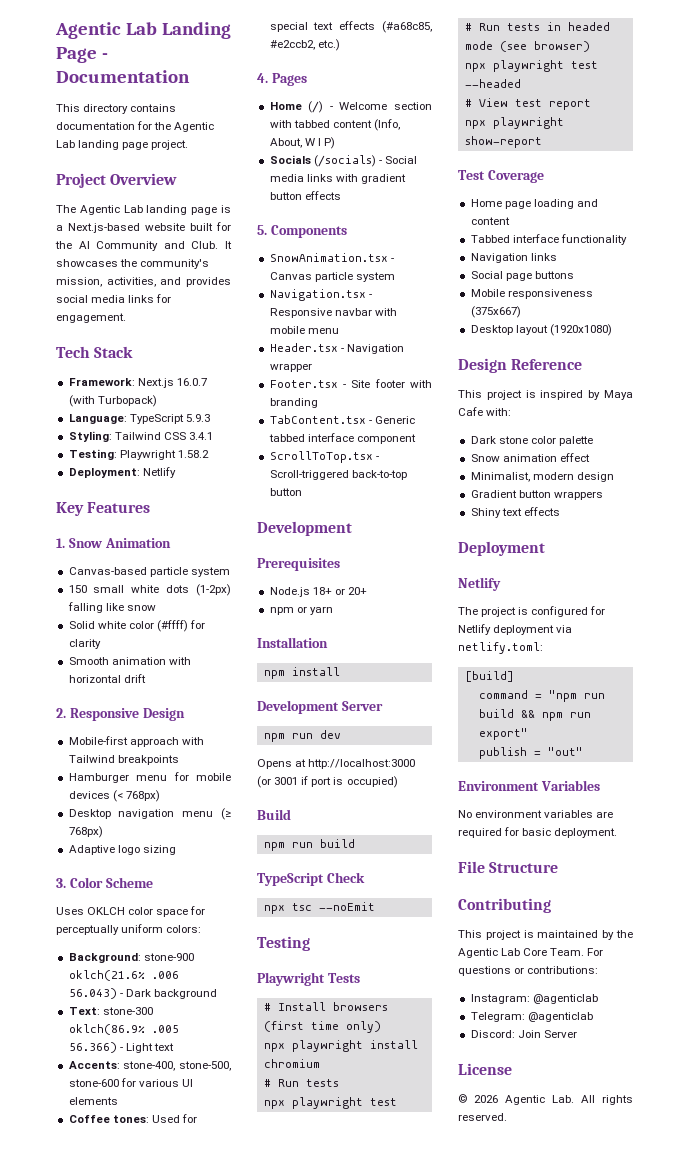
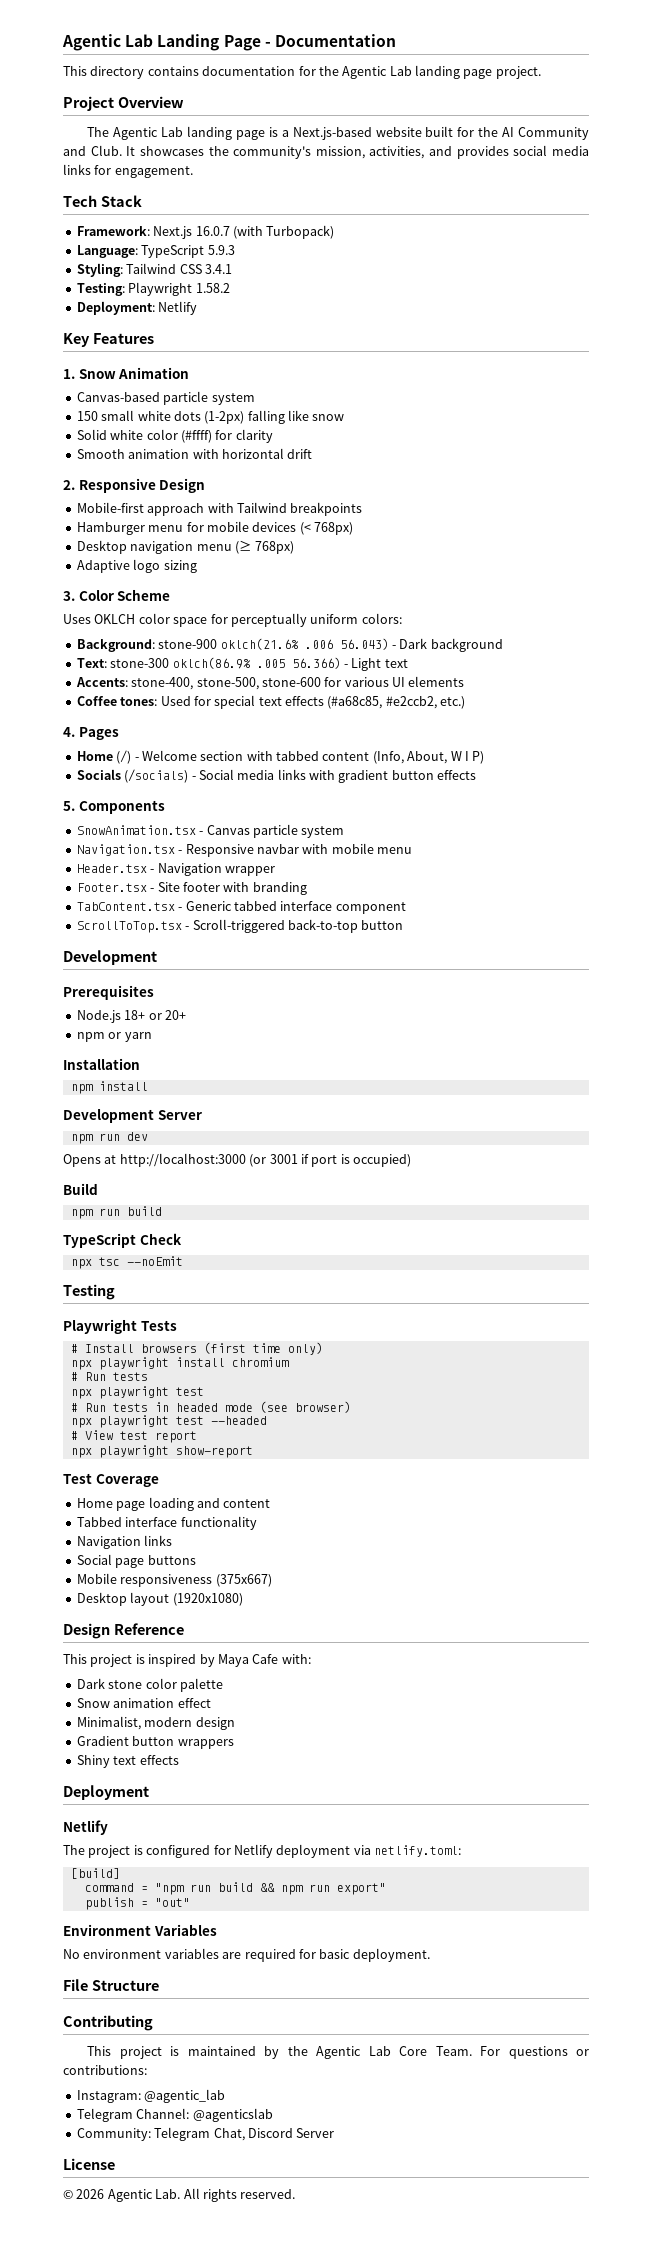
- Instagram: @agenticlab
- Telegram: @agenticlab
- Discord: Join Server
+ Instagram: @agentic_lab
+ Telegram Channel: @agenticslab
+ Community: Telegram Chat, Discord Server

